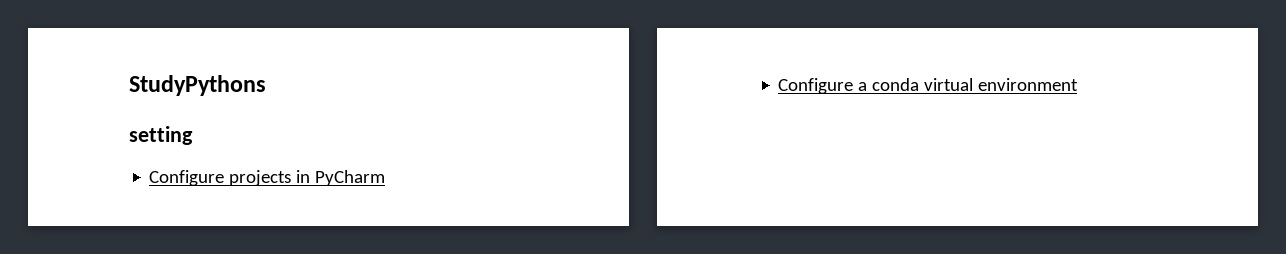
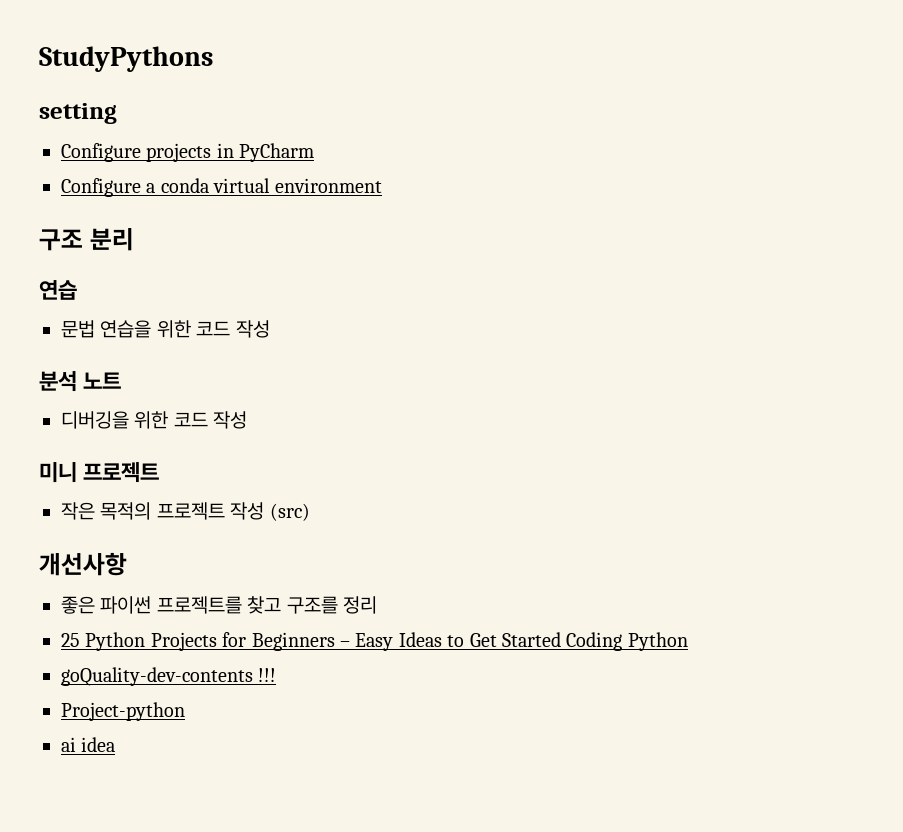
+ 구조 분리
+ 연습
+ 문법 연습을 위한 코드 작성
+ 분석 노트
+ 디버깅을 위한 코드 작성
+ 미니 프로젝트
+ 작은 목적의 프로젝트 작성 (src)
+ 개선사항
+ 좋은 파이썬 프로젝트를 찾고 구조를 정리
+ 25 Python Projects for Beginners – Easy Ideas to Get Started Coding Python
+ goQuality-dev-contents !!!
+ Project-python
+ ai idea

